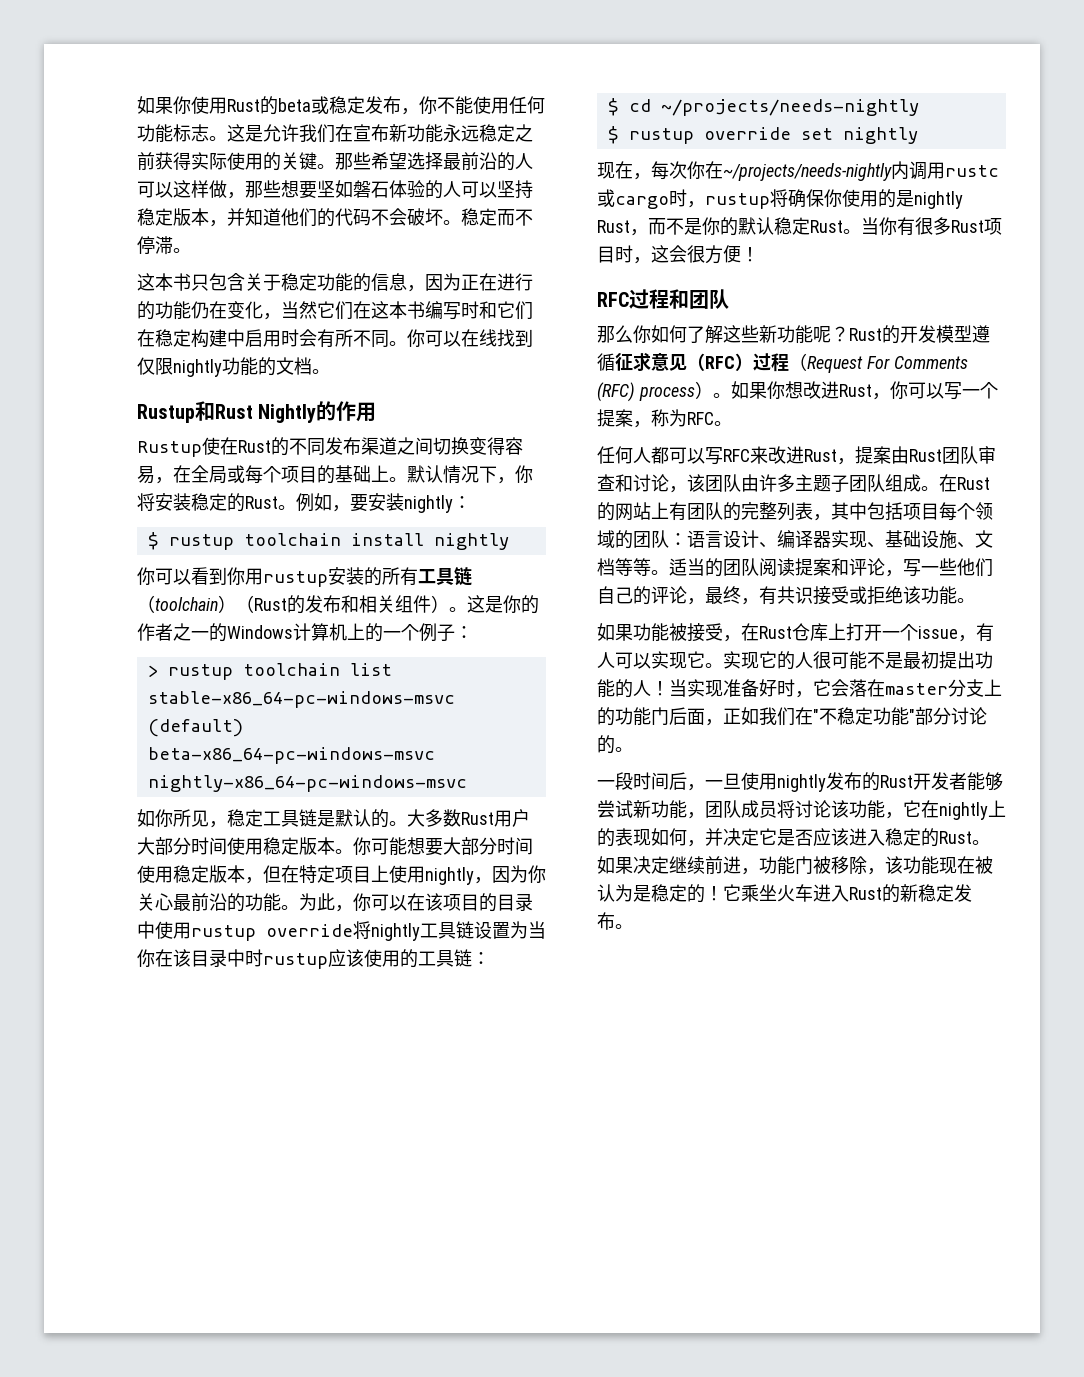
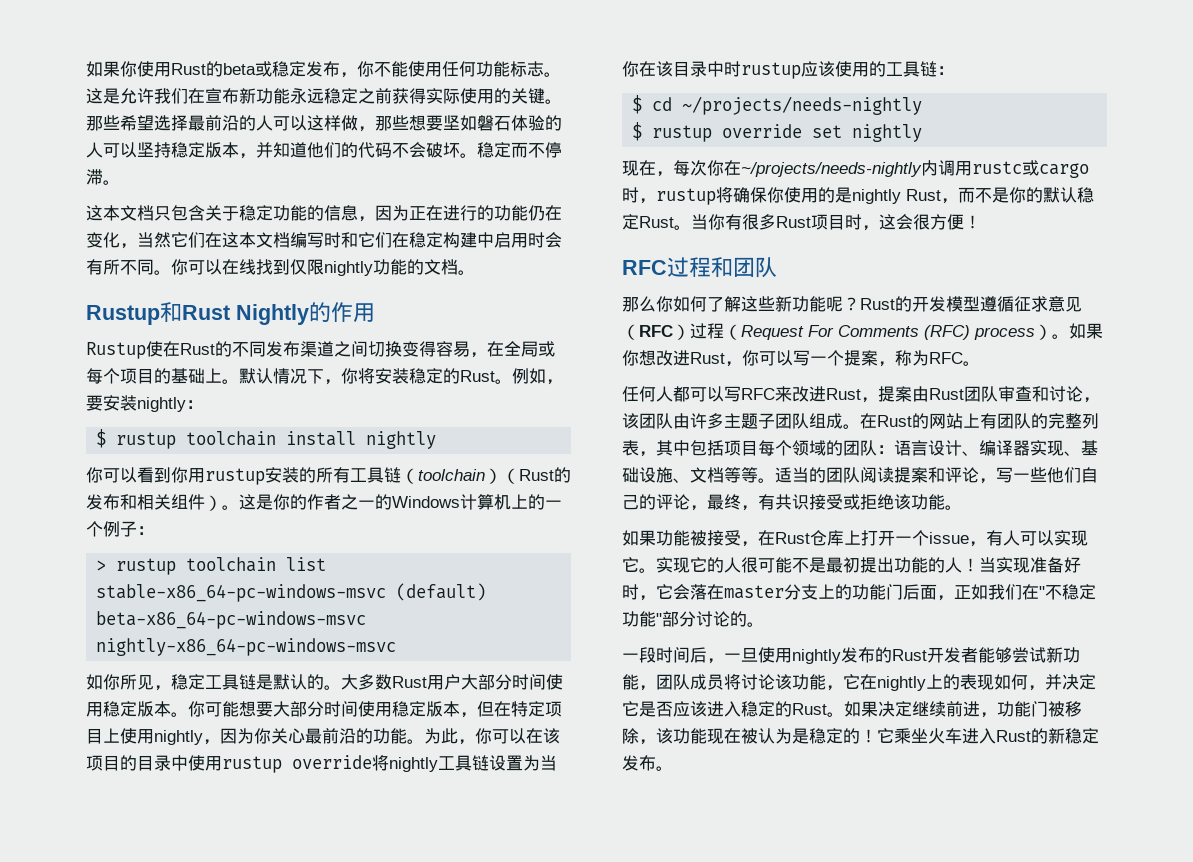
- 这本书只包含关于稳定功能的信息，因为正在进行的功能仍在变化，当然它们在这本书编写时和它们在稳定构建中启用时会有所不同。
+ 这本文档只包含关于稳定功能的信息，因为正在进行的功能仍在变化，当然它们在这本文档编写时和它们在稳定构建中启用时会有所不同。

